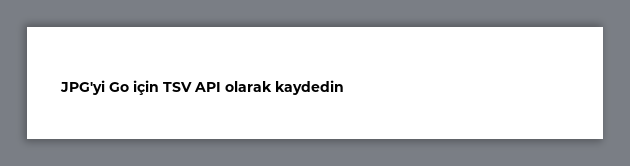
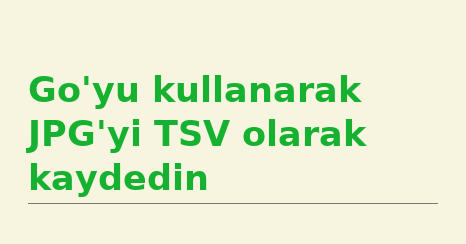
- JPG'yi Go için TSV API olarak kaydedin
+ Go'yu kullanarak JPG'yi TSV olarak kaydedin

